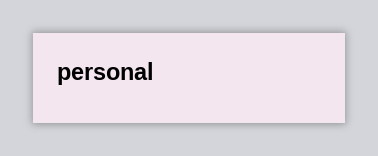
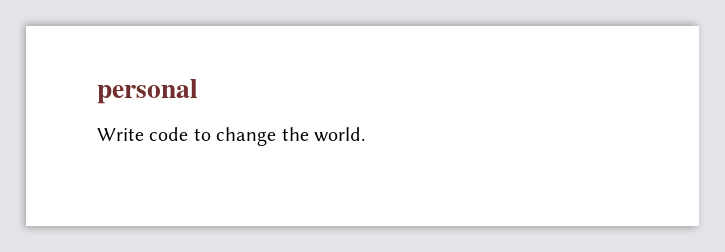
+ Write code to change the world.

